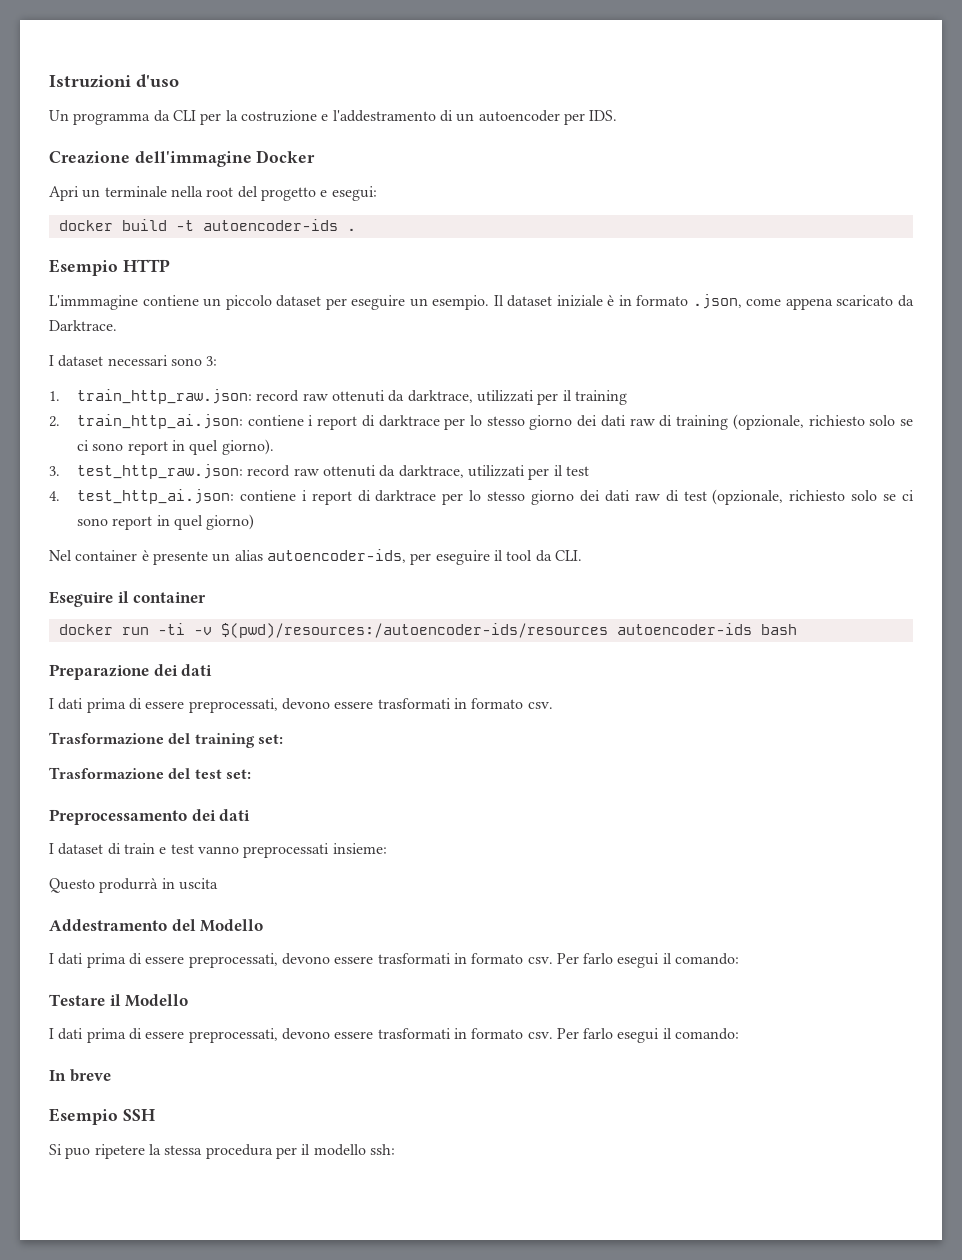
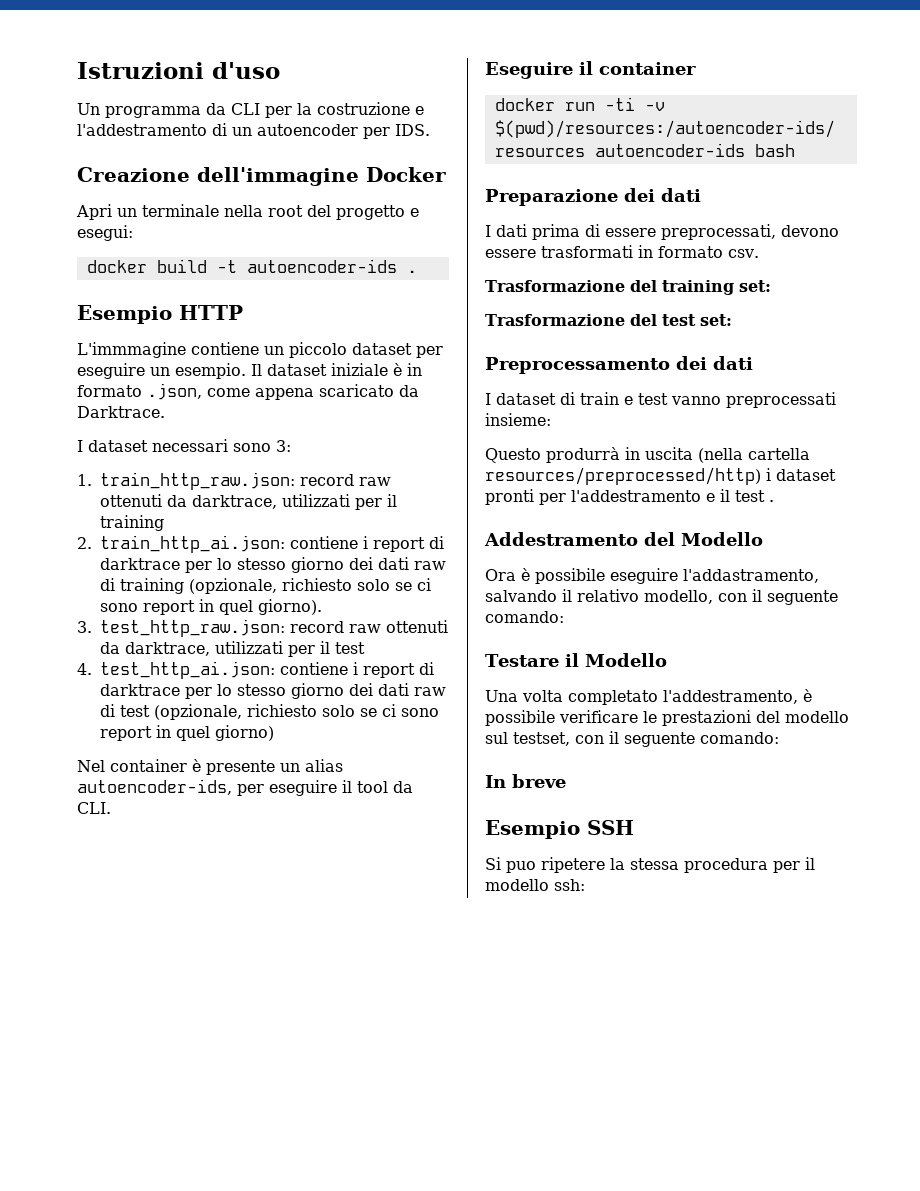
- Questo produrrà in uscita
+ Questo produrrà in uscita (nella cartella resources/preprocessed/http) i dataset pronti per l'addestramento e il test .
  Addestramento del Modello
- I dati prima di essere preprocessati, devono essere trasformati in formato csv. Per farlo esegui il comando:
+ Ora è possibile eseguire l'addastramento, salvando il relativo modello, con il seguente comando:
  Testare il Modello
- I dati prima di essere preprocessati, devono essere trasformati in formato csv. Per farlo esegui il comando:
+ Una volta completato l'addestramento, è possibile verificare le prestazioni del modello sul testset, con il seguente comando:

